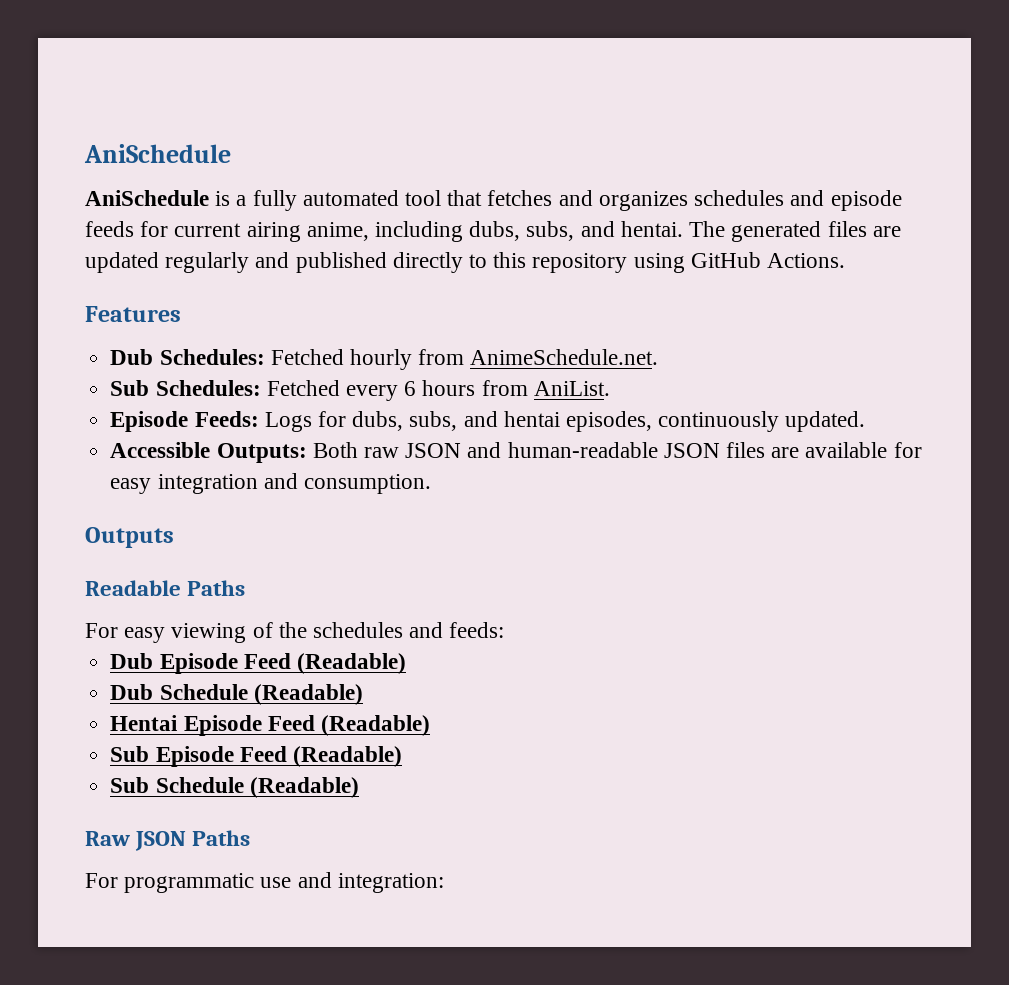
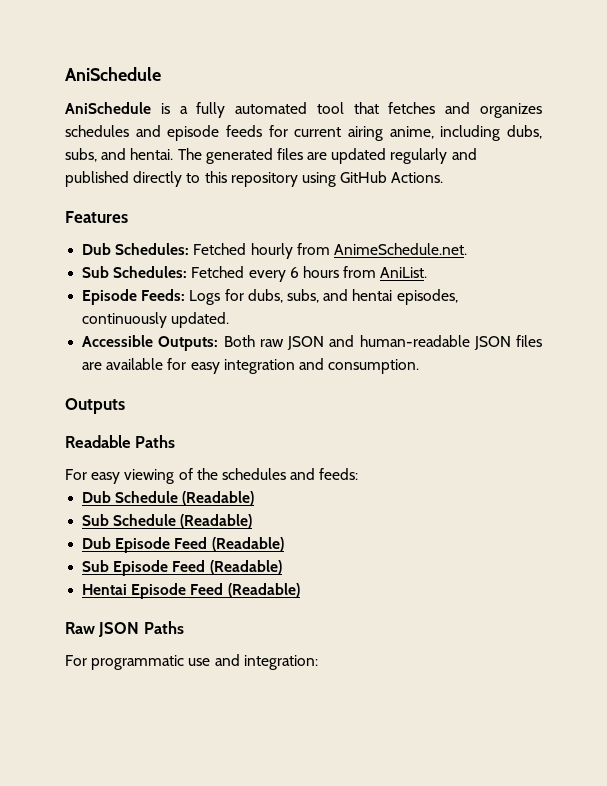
- Dub Episode Feed (Readable)
+ Dub Schedule (Readable)
+ Sub Schedule (Readable)
- Dub Schedule (Readable)
- Hentai Episode Feed (Readable)
+ Dub Episode Feed (Readable)
- Sub Schedule (Readable)
+ Hentai Episode Feed (Readable)

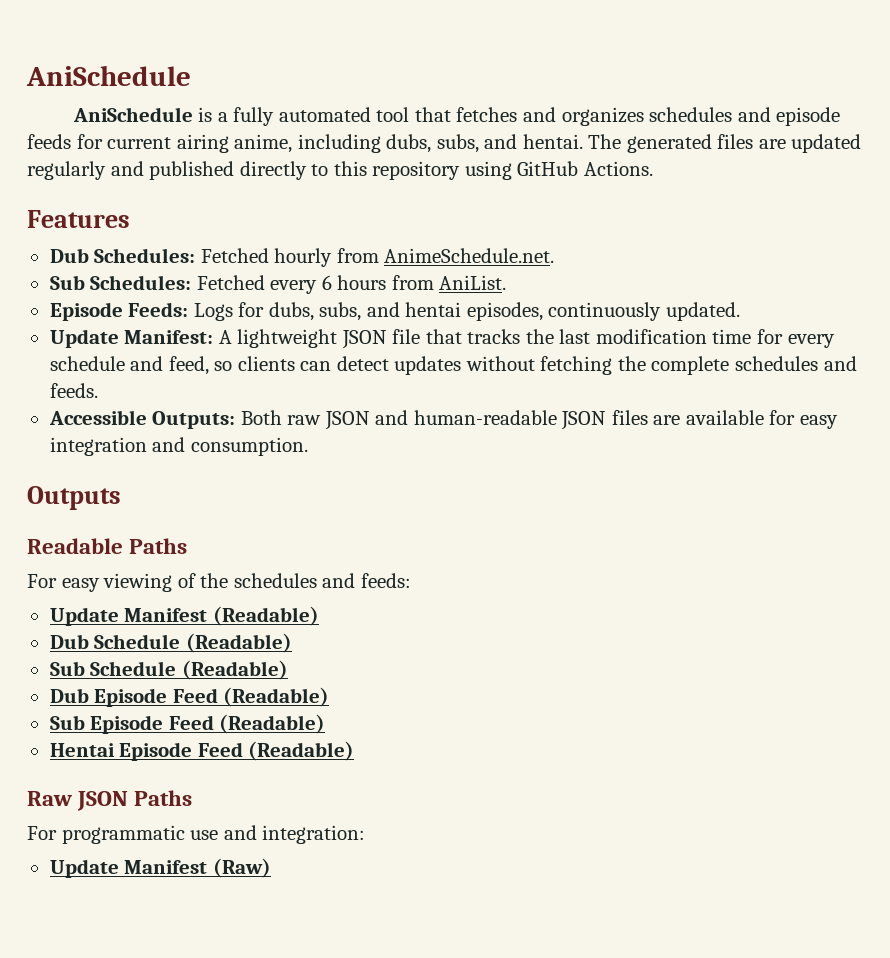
+ Update Manifest: A lightweight JSON file that tracks the last modification time for every schedule and feed, so clients can detect updates without fetching the complete schedules and feeds.
+ Update Manifest (Readable)
+ Update Manifest (Raw)

